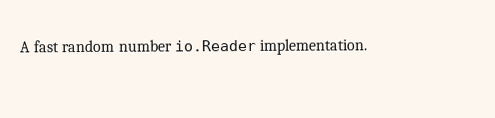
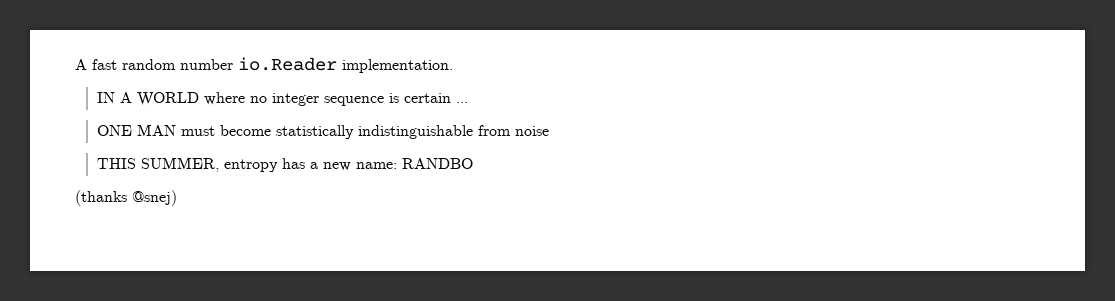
+ IN A WORLD where no integer sequence is certain ...
+ ONE MAN must become statistically indistinguishable from noise
+ THIS SUMMER, entropy has a new name: RANDBO
+ (thanks @snej)

